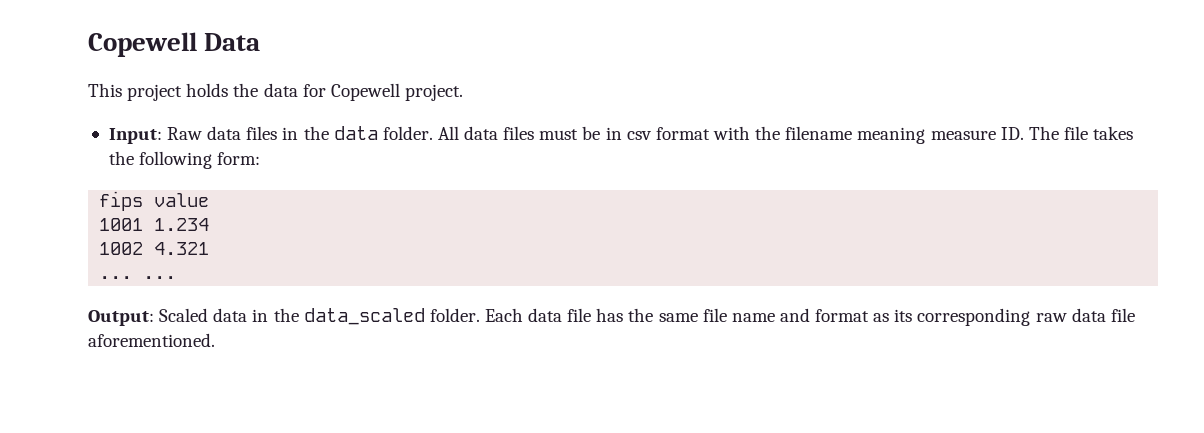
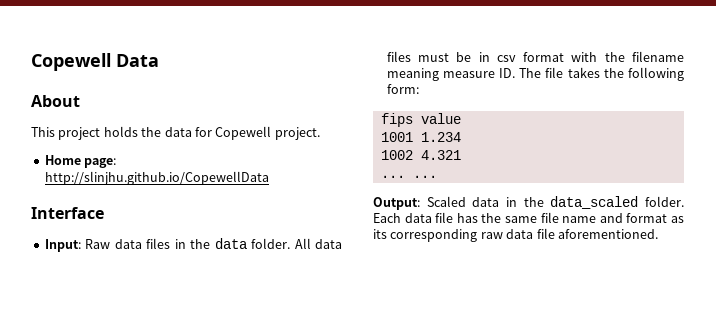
+ About
+ Home page: http://slinjhu.github.io/CopewellData
+ Interface

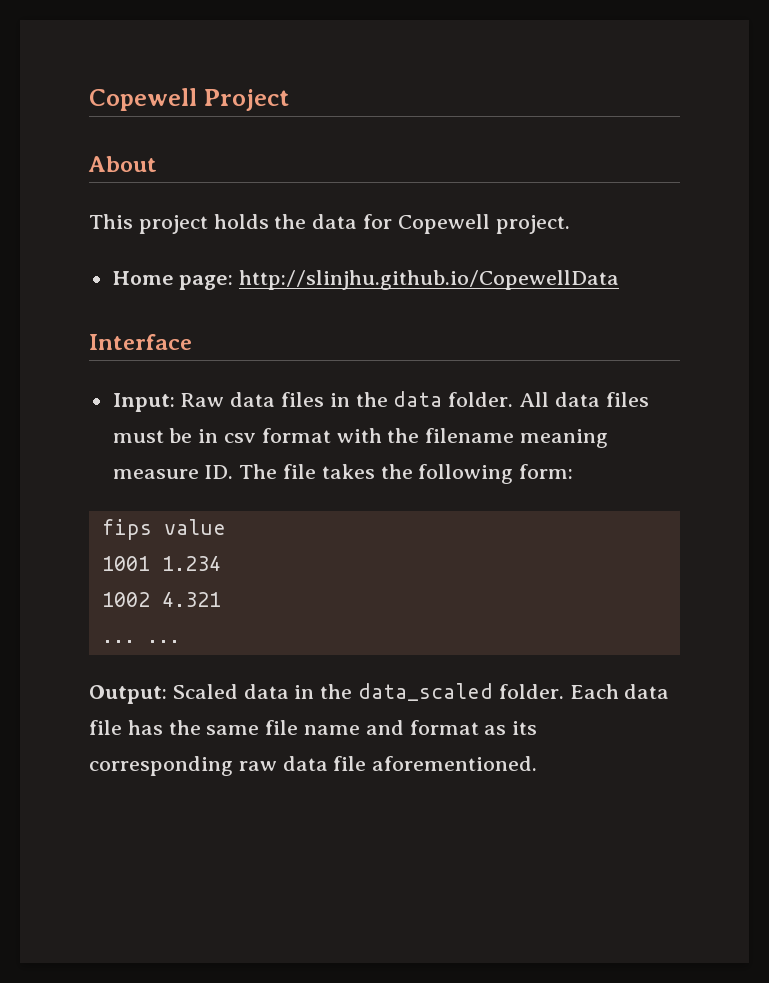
- Copewell Data
+ Copewell Project

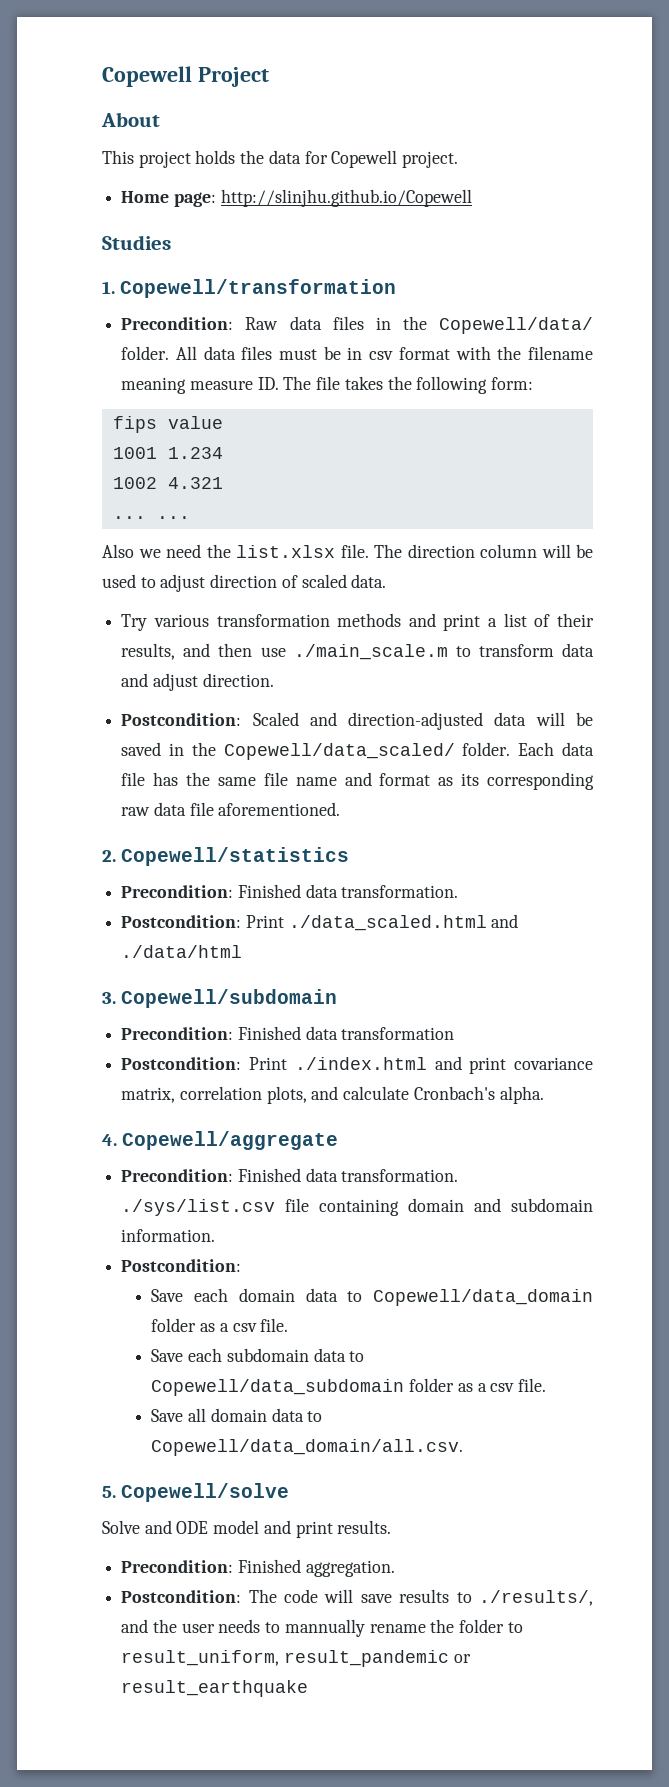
- Home page: http://slinjhu.github.io/CopewellData
- Interface
- Input: Raw data files in the data folder.
+ Home page: http://slinjhu.github.io/Copewell
+ Studies
+ 1. Copewell/transformation
+ Precondition: Raw data files in the Copewell/data/ folder.
- Output: Scaled data in the data_scaled folder.
+ Also we need the list.xlsx file. The direction column will be used to adjust direction of scaled data.
+ Try various transformation methods and print a list of their results, and then use ./main_scale.m to transform data and adjust direction.
+ Postcondition: Scaled and direction-adjusted data will be saved in the Copewell/data_scaled/ folder.
+ 2. Copewell/statistics
+ Precondition: Finished data transformation.
+ Postcondition: Print ./data_scaled.html and ./data/html
+ 3. Copewell/subdomain
+ Precondition: Finished data transformation
+ Postcondition: Print ./index.html and print covariance matrix, correlation plots, and calculate Cronbach's alpha.
+ 4. Copewell/aggregate
+ Precondition: Finished data transformation. ./sys/list.csv file containing domain and subdomain information.
+ Postcondition:
+ Save each domain data to Copewell/data_domain folder as a csv file.
+ Save each subdomain data to Copewell/data_subdomain folder as a csv file.
+ Save all domain data to Copewell/data_domain/all.csv.
+ 5. Copewell/solve
+ Solve and ODE model and print results.
+ Precondition: Finished aggregation.
+ Postcondition: The code will save results to ./results/, and the user needs to mannually rename the folder to result_uniform, result_pandemic or result_earthquake

